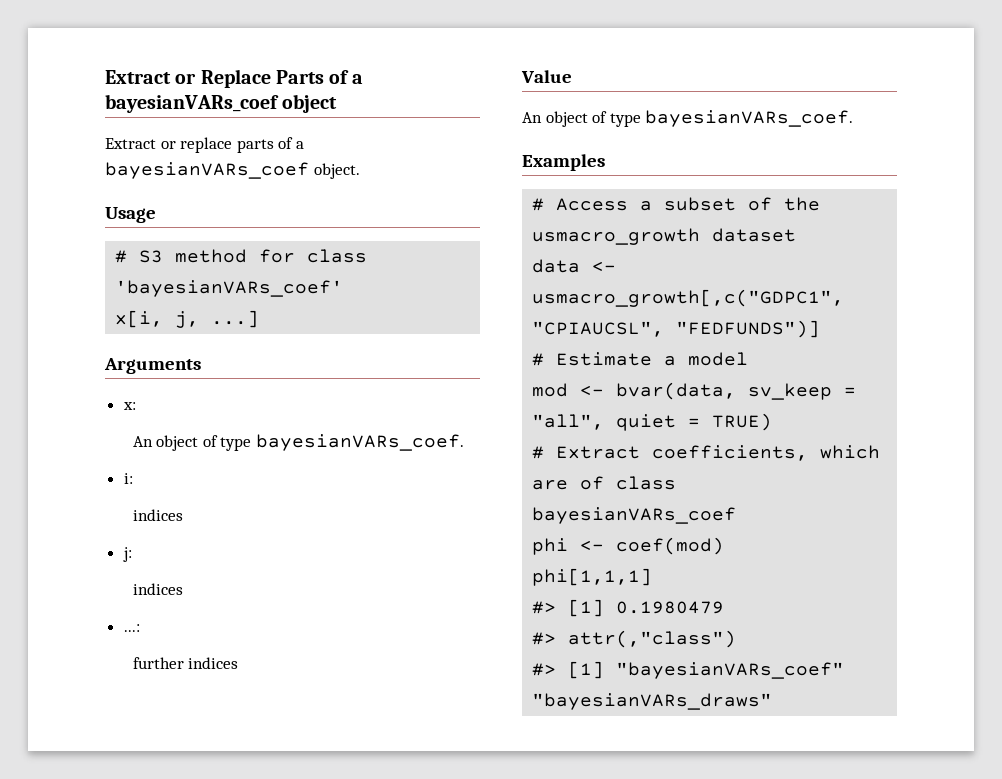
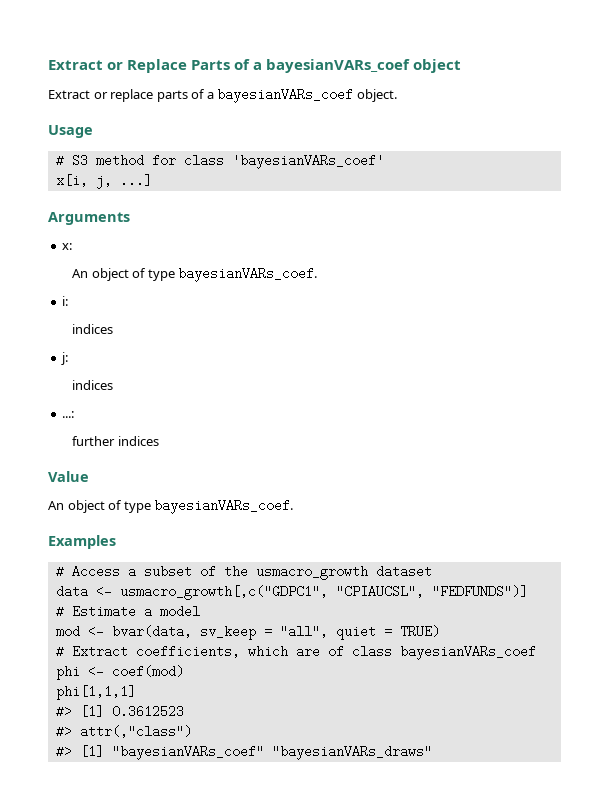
- #> [1] 0.1980479
+ #> [1] 0.3612523

